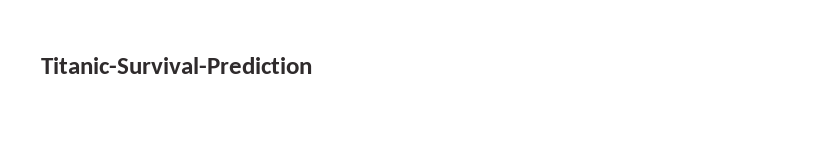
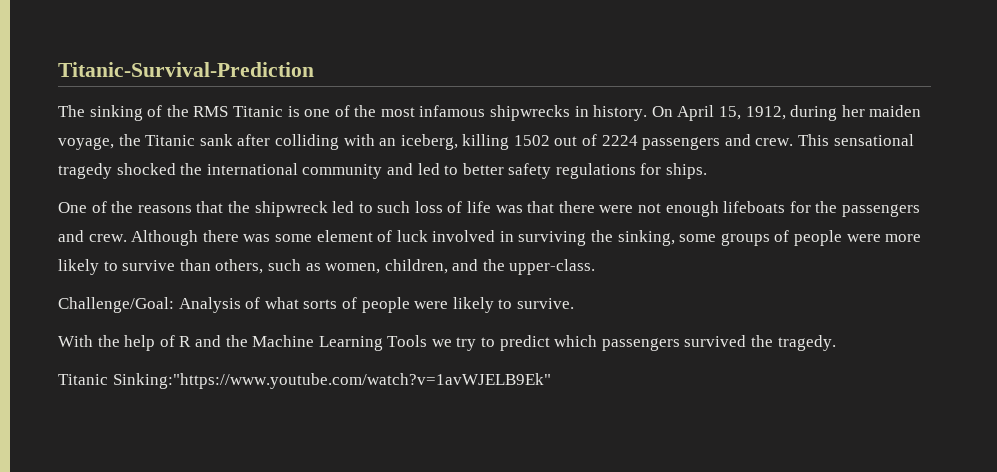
+ The sinking of the RMS Titanic is one of the most infamous shipwrecks in history. On April 15, 1912, during her maiden voyage, the Titanic sank after colliding with an iceberg, killing 1502 out of 2224 passengers and crew. This sensational tragedy shocked the international community and led to better safety regulations for ships.
+ One of the reasons that the shipwreck led to such loss of life was that there were not enough lifeboats for the passengers and crew. Although there was some element of luck involved in surviving the sinking, some groups of people were more likely to survive than others, such as women, children, and the upper-class.
+ Challenge/Goal: Analysis of what sorts of people were likely to survive.
+ With the help of R and the Machine Learning Tools we try to predict which passengers survived the tragedy.
+ Titanic Sinking:"https://www.youtube.com/watch?v=1avWJELB9Ek"

